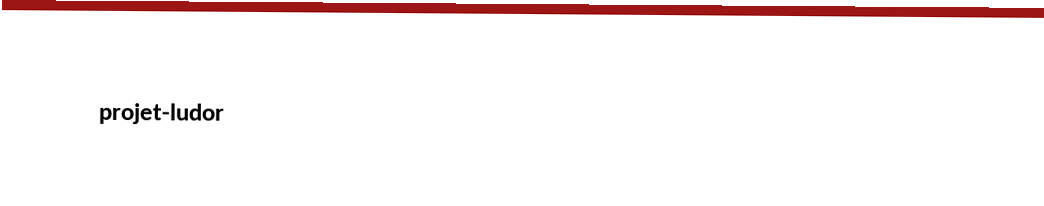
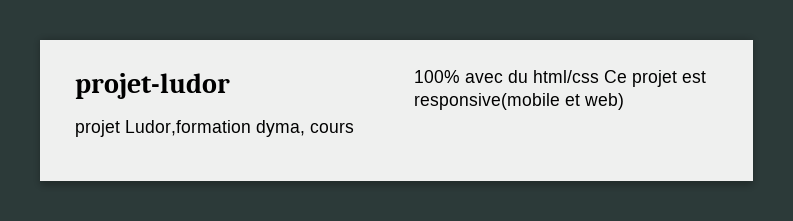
+ projet Ludor,formation dyma, cours 100% avec du html/css Ce projet est responsive(mobile et web)

